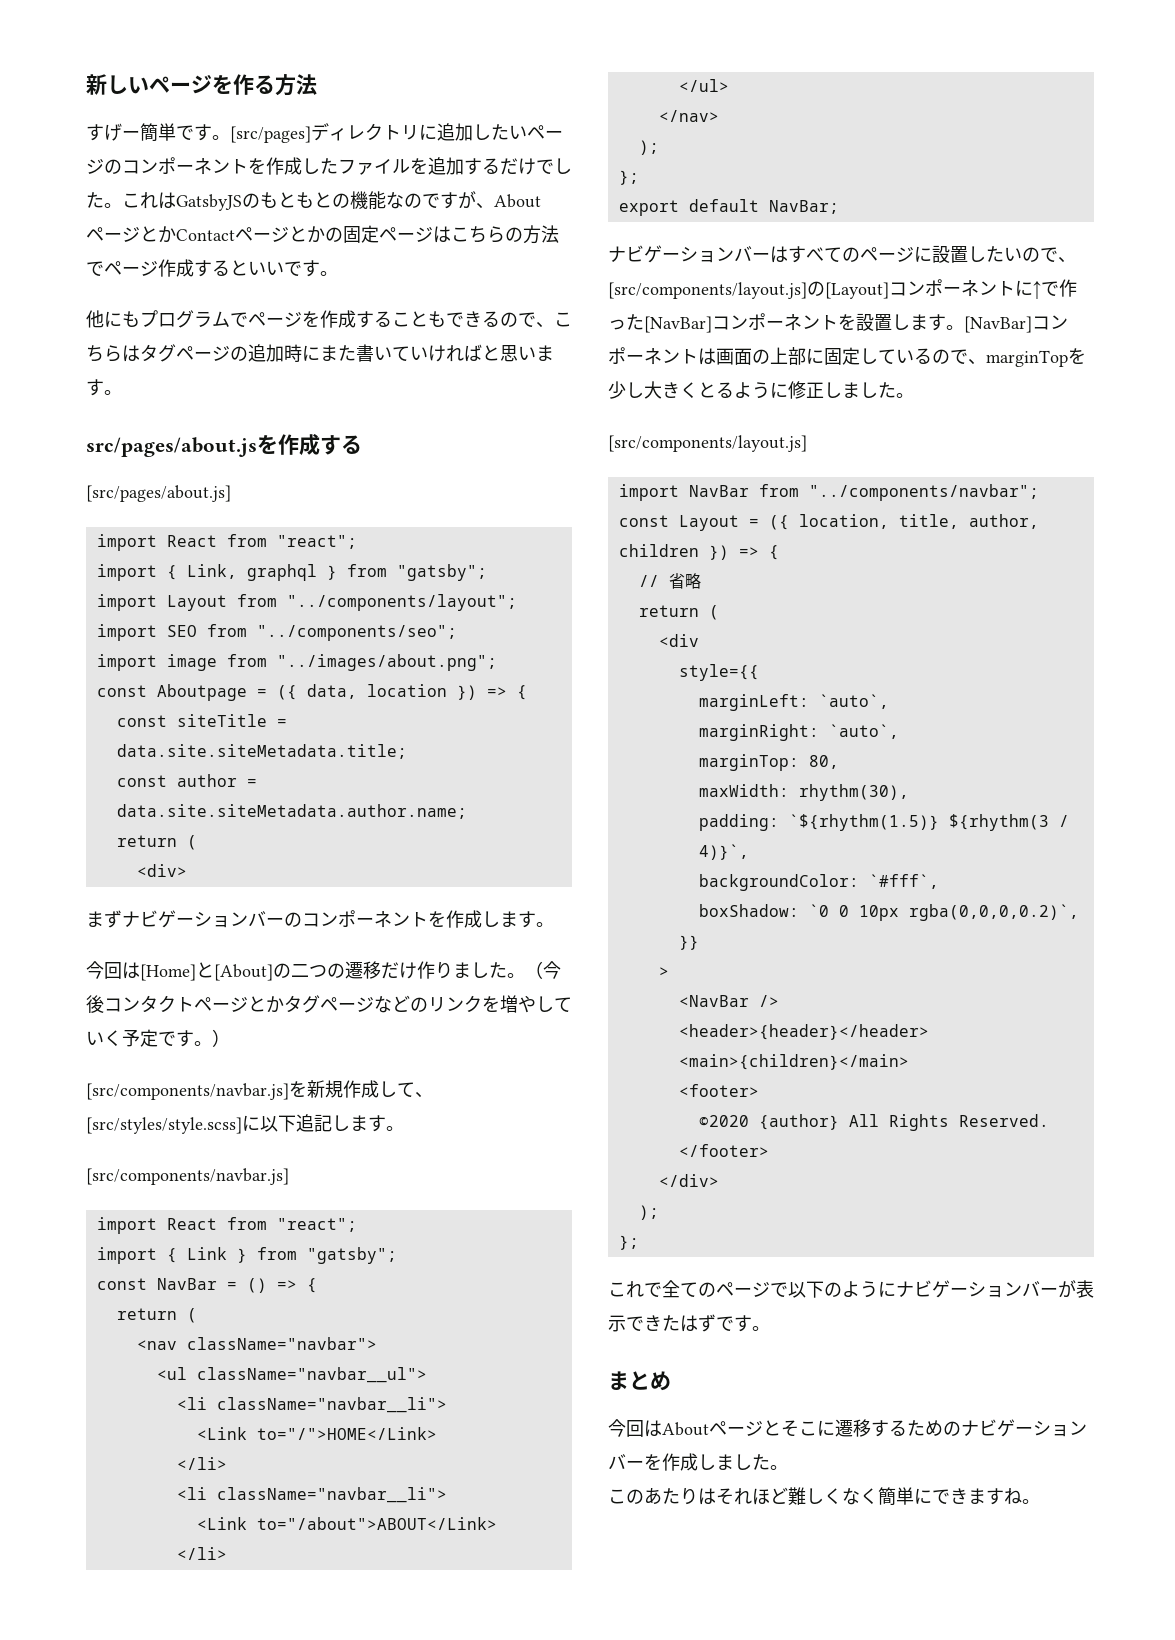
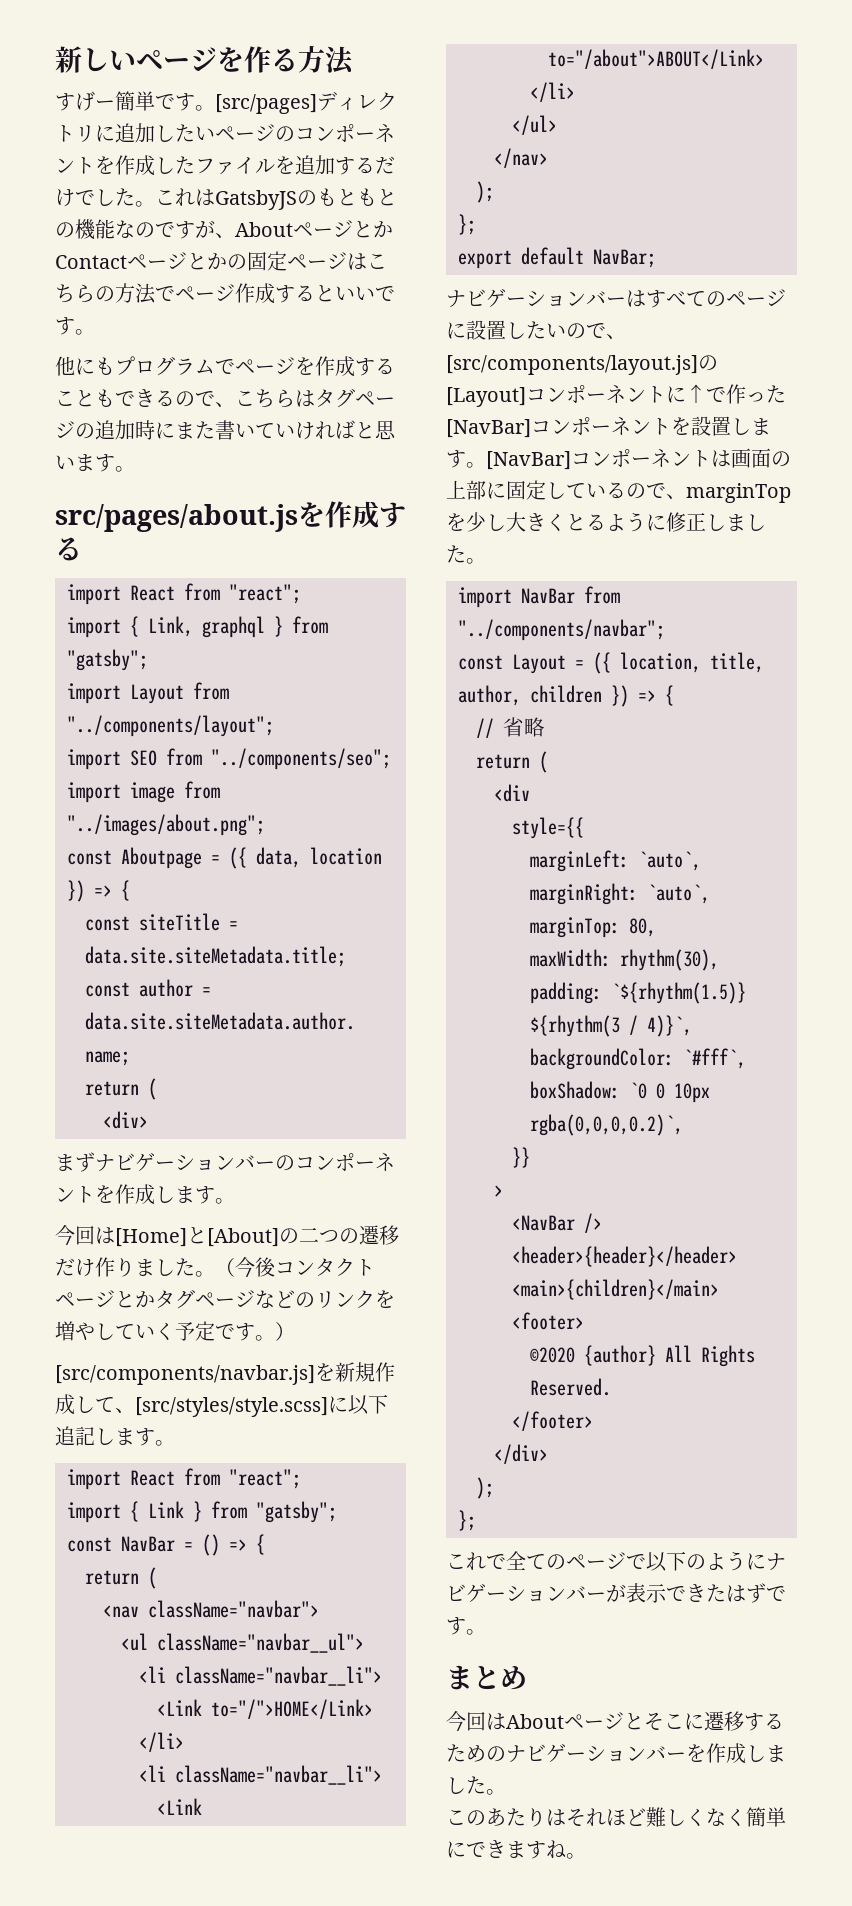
- [src/pages/about.js]
  [src/components/navbar.js]を新規作成して、[src/styles/style.scss]に以下追記します。
- [src/components/navbar.js]
  [NavBar]コンポーネントは画面の上部に固定しているので、marginTopを少し大きくとるように修正しました。
- [src/components/layout.js]

